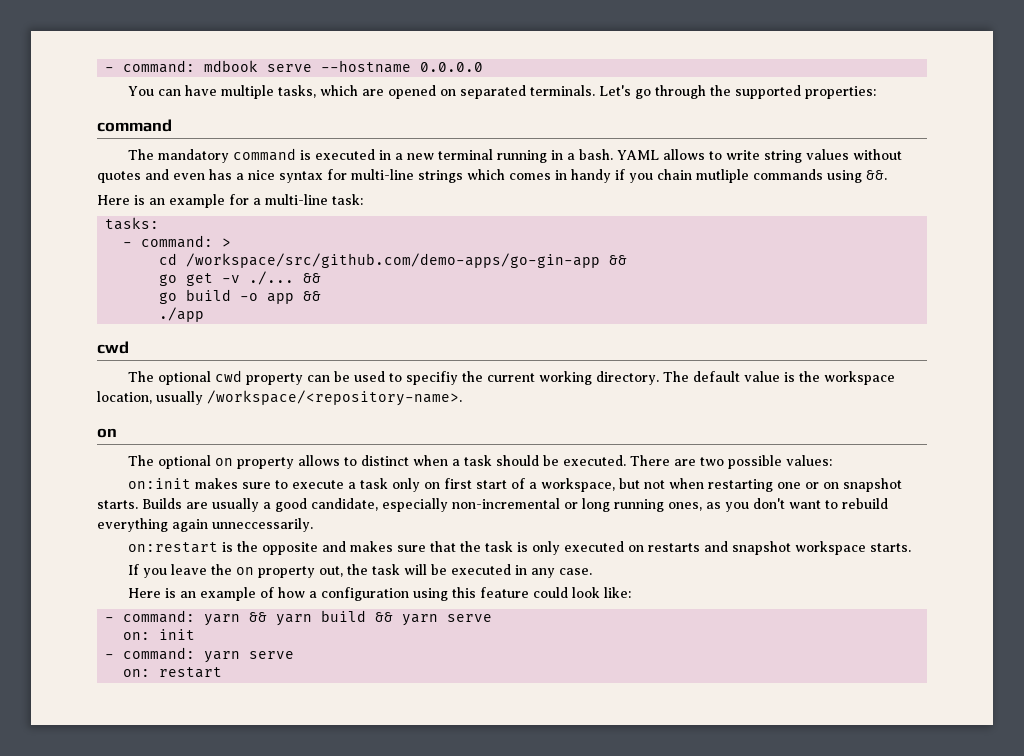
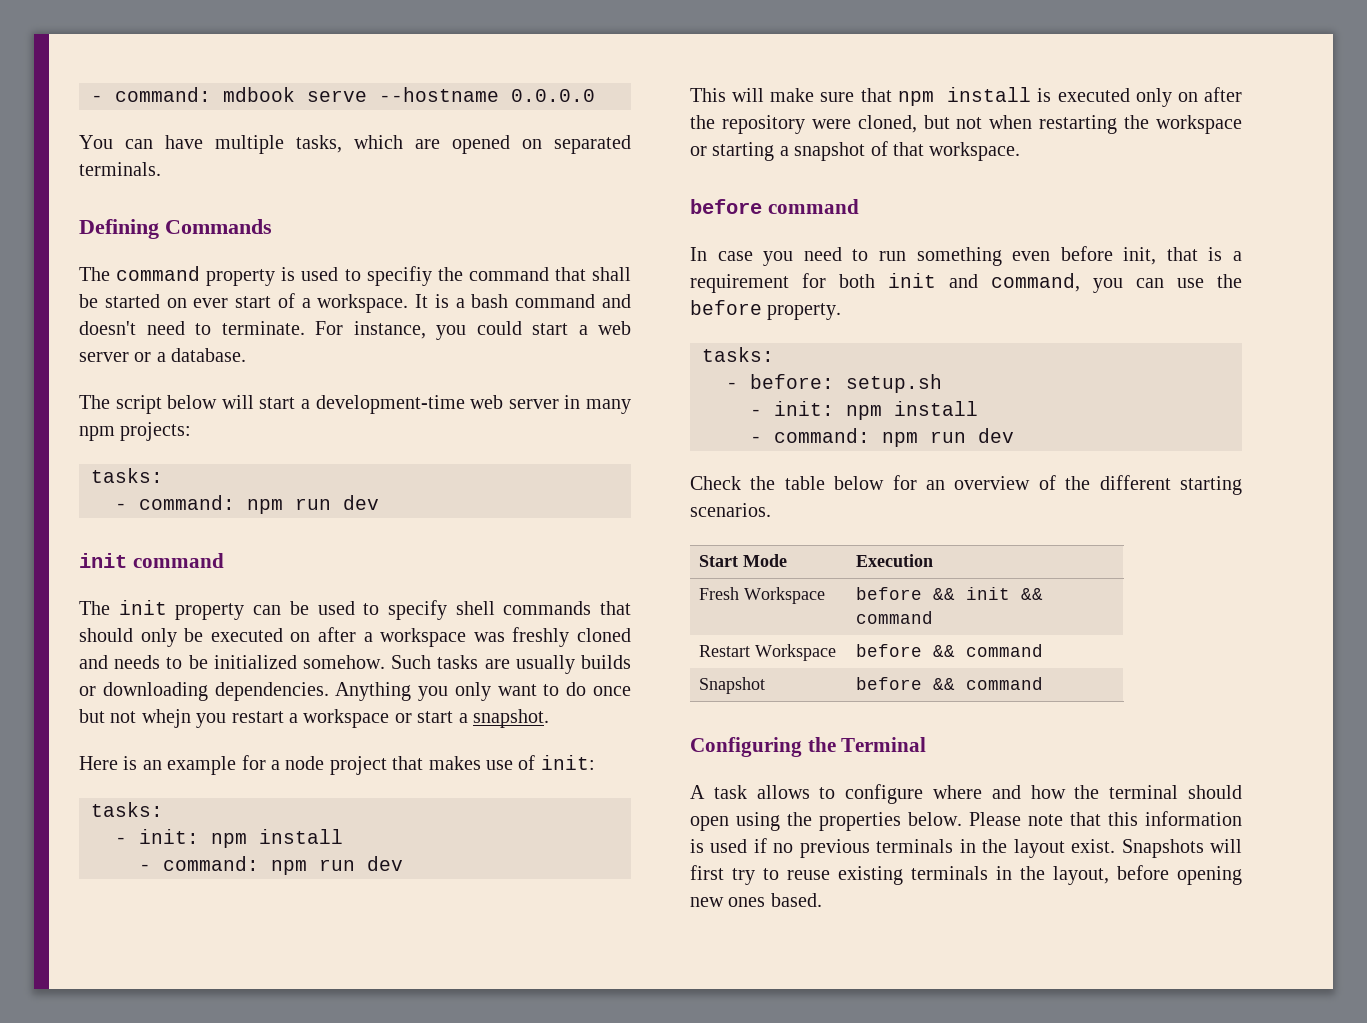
- You can have multiple tasks, which are opened on separated terminals. Let's go through the supported properties:
- command
- The mandatory command is executed in a new terminal running in a bash. YAML allows to write string values without quotes and even has a nice syntax for multi-line strings which comes in handy if you chain mutliple commands using &&.
+ You can have multiple tasks, which are opened on separated terminals.
+ Defining Commands
+ The command property is used to specifiy the command that shall be started on ever start of a workspace. It is a bash command and doesn't need to terminate. For instance, you could start a web server or a database.
+ The script below will start a development-time web server in many npm projects:
+ tasks:
+ - command: npm run dev
+ init command
+ The init property can be used to specify shell commands that should only be executed on after a workspace was freshly cloned and needs to be initialized somehow. Such tasks are usually builds or downloading dependencies. Anything you only want to do once but not whejn you restart a workspace or start a snapshot.
- Here is an example for a multi-line task:
+ Here is an example for a node project that makes use of init:
  tasks:
- - command: >
- cd /workspace/src/github.com/demo-apps/go-gin-app &&
- go get -v ./... &&
- go build -o app &&
- ./app
- cwd
- The optional cwd property can be used to specifiy the current working directory. The default value is the workspace location, usually /workspace/<repository-name>.
- on
- The optional on property allows to distinct when a task should be executed. There are two possible values:
- on:init makes sure to execute a task only on first start of a workspace, but not when restarting one or on snapshot starts. Builds are usually a good candidate, especially non-incremental or long running ones, as you don't want to rebuild everything again unneccessarily.
- on:restart is the opposite and makes sure that the task is only executed on restarts and snapshot workspace starts.
- If you leave the on property out, the task will be executed in any case.
- Here is an example of how a configuration using this feature could look like:
- - command: yarn && yarn build && yarn serve
- on: init
- - command: yarn serve
- on: restart
+ - init: npm install
+ - command: npm run dev
+ This will make sure that npm install is executed only on after the repository were cloned, but not when restarting the workspace or starting a snapshot of that workspace.
+ before command
+ In case you need to run something even before init, that is a requirement for both init and command, you can use the before property.
+ tasks:
+ - before: setup.sh
+ - init: npm install
+ - command: npm run dev
+ Check the table below for an overview of the different starting scenarios.
+ Start Mode | Execution
+ Fresh Workspace | before && init && command
+ Restart Workspace | before && command
+ Snapshot | before && command
+ Configuring the Terminal
+ A task allows to configure where and how the terminal should open using the properties below. Please note that this information is used if no previous terminals in the layout exist. Snapshots will first try to reuse existing terminals in the layout, before opening new ones based.

